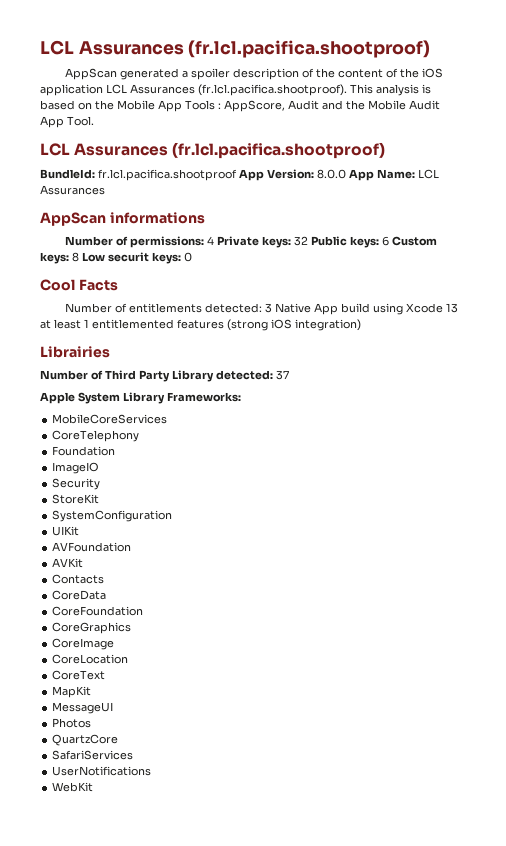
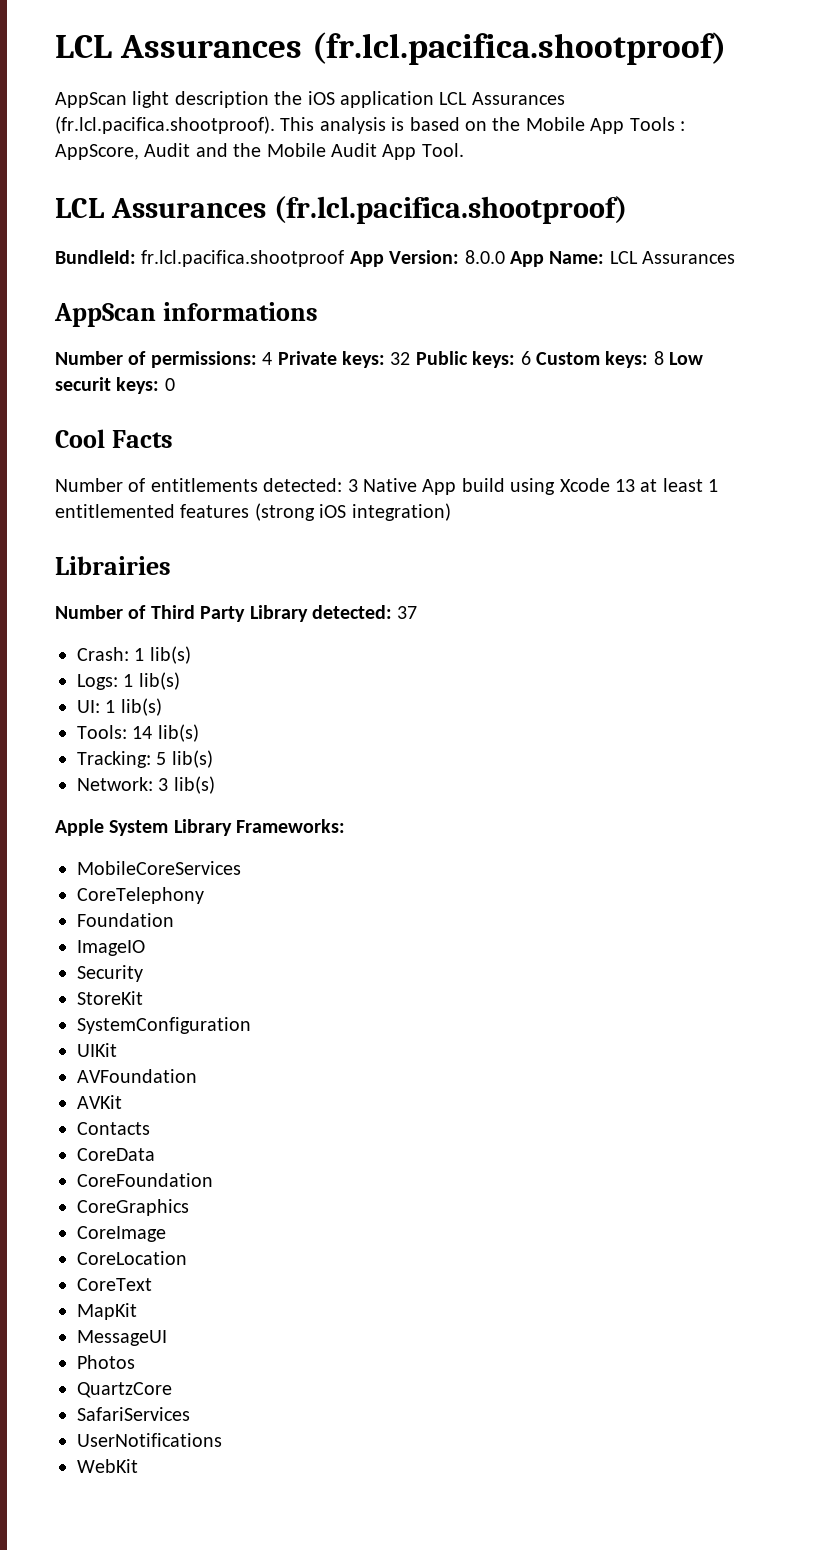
- AppScan generated a spoiler description of the content of the iOS application LCL Assurances (fr.lcl.pacifica.shootproof). This analysis is based on the Mobile App Tools : AppScore, Audit and the Mobile Audit App Tool.
+ AppScan light description the iOS application LCL Assurances (fr.lcl.pacifica.shootproof). This analysis is based on the Mobile App Tools : AppScore, Audit and the Mobile Audit App Tool.
+ Crash: 1 lib(s)
+ Logs: 1 lib(s)
+ UI: 1 lib(s)
+ Tools: 14 lib(s)
+ Tracking: 5 lib(s)
+ Network: 3 lib(s)

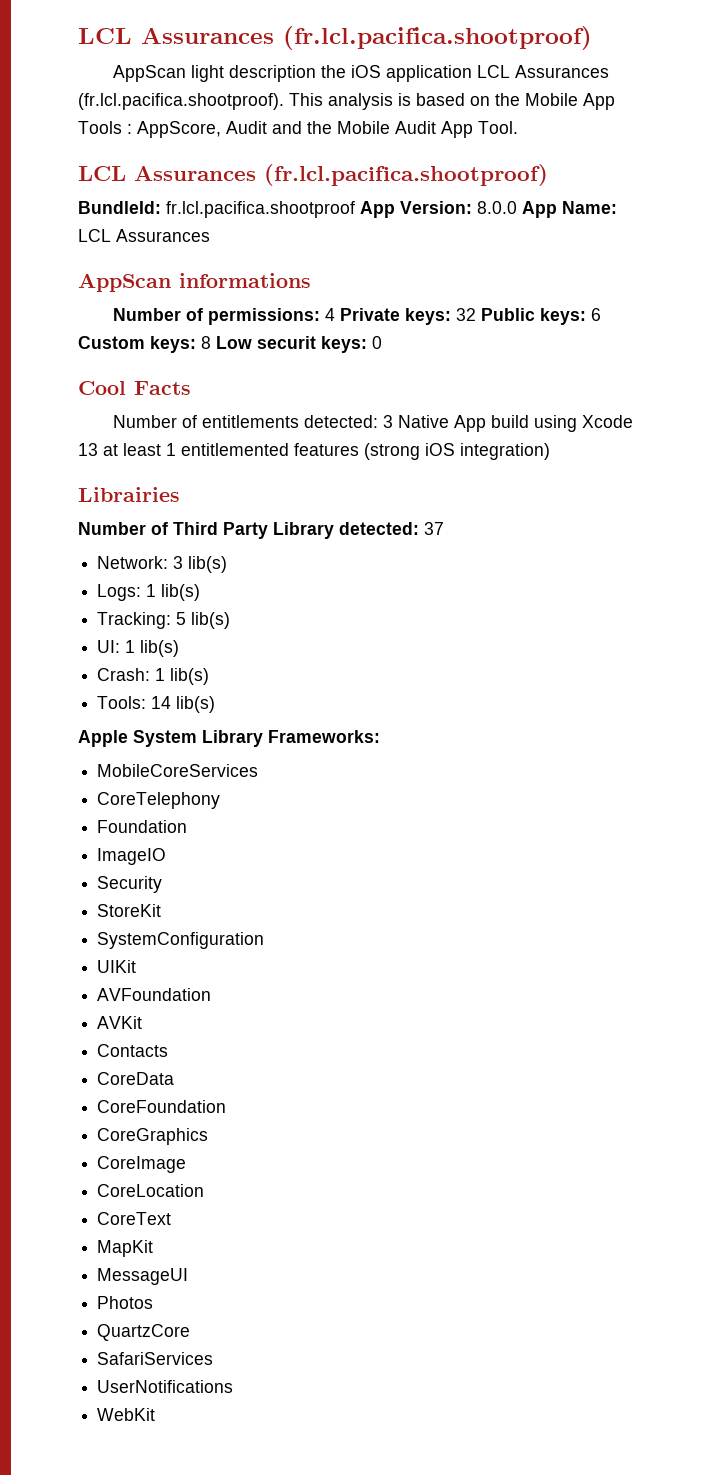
- Crash: 1 lib(s)
+ Network: 3 lib(s)
+ Tracking: 5 lib(s)
+ Crash: 1 lib(s)
- Tracking: 5 lib(s)
- Network: 3 lib(s)

